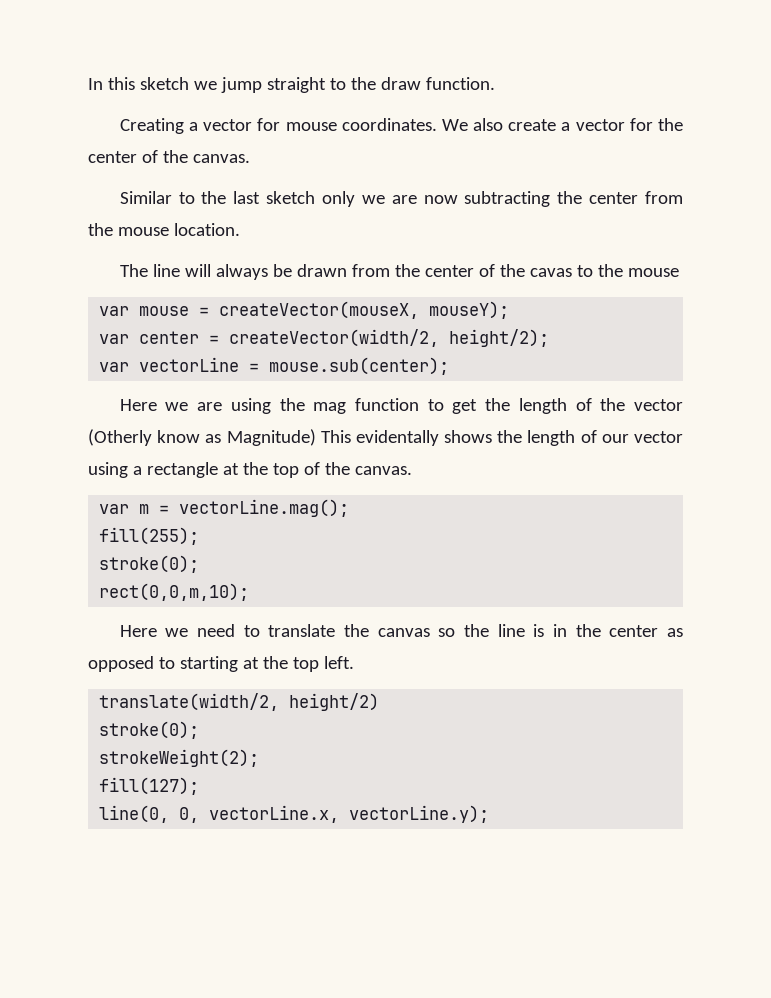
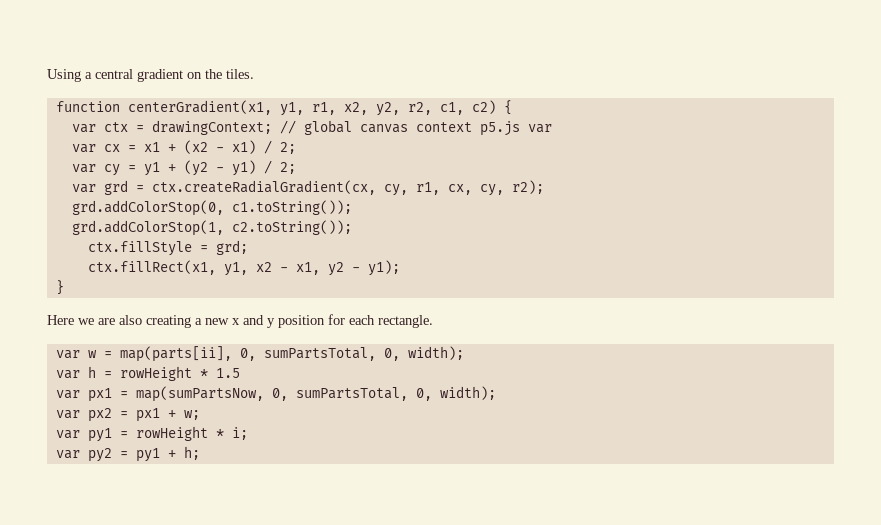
- In this sketch we jump straight to the draw function.
- Creating a vector for mouse coordinates. We also create a vector for the center of the canvas.
- Similar to the last sketch only we are now subtracting the center from the mouse location.
- The line will always be drawn from the center of the cavas to the mouse
- var mouse = createVector(mouseX, mouseY);
- var center = createVector(width/2, height/2);
- var vectorLine = mouse.sub(center);
- Here we are using the mag function to get the length of the vector (Otherly know as Magnitude) This evidentally shows the length of our vector using a rectangle at the top of the canvas.
- var m = vectorLine.mag();
- fill(255);
- stroke(0);
- rect(0,0,m,10);
- Here we need to translate the canvas so the line is in the center as opposed to starting at the top left.
- translate(width/2, height/2)
- stroke(0);
- strokeWeight(2);
- fill(127);
- line(0, 0, vectorLine.x, vectorLine.y);
+ Using a central gradient on the tiles.
+ function centerGradient(x1, y1, r1, x2, y2, r2, c1, c2) {
+ var ctx = drawingContext; // global canvas context p5.js var
+ var cx = x1 + (x2 - x1) / 2;
+ var cy = y1 + (y2 - y1) / 2;
+ var grd = ctx.createRadialGradient(cx, cy, r1, cx, cy, r2);
+ grd.addColorStop(0, c1.toString());
+ grd.addColorStop(1, c2.toString());
+ ctx.fillStyle = grd;
+ ctx.fillRect(x1, y1, x2 - x1, y2 - y1);
+ }
+ Here we are also creating a new x and y position for each rectangle.
+ var w = map(parts[ii], 0, sumPartsTotal, 0, width);
+ var h = rowHeight * 1.5
+ var px1 = map(sumPartsNow, 0, sumPartsTotal, 0, width);
+ var px2 = px1 + w;
+ var py1 = rowHeight * i;
+ var py2 = py1 + h;

